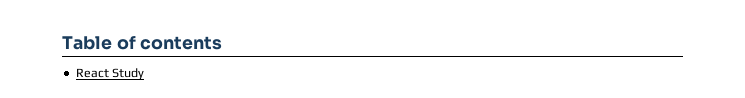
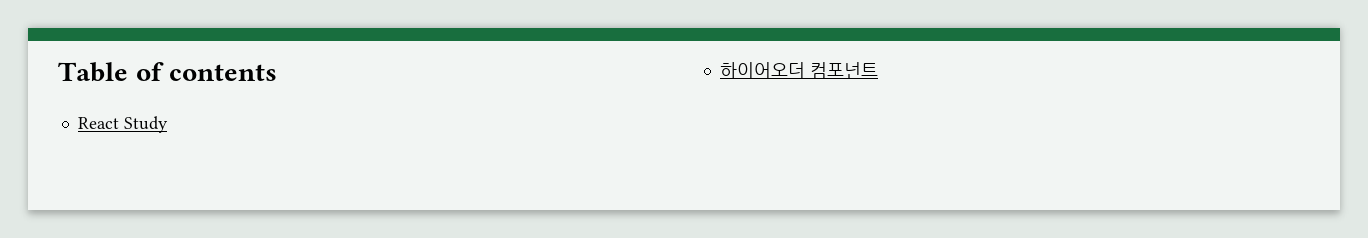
+ 하이어오더 컴포넌트

